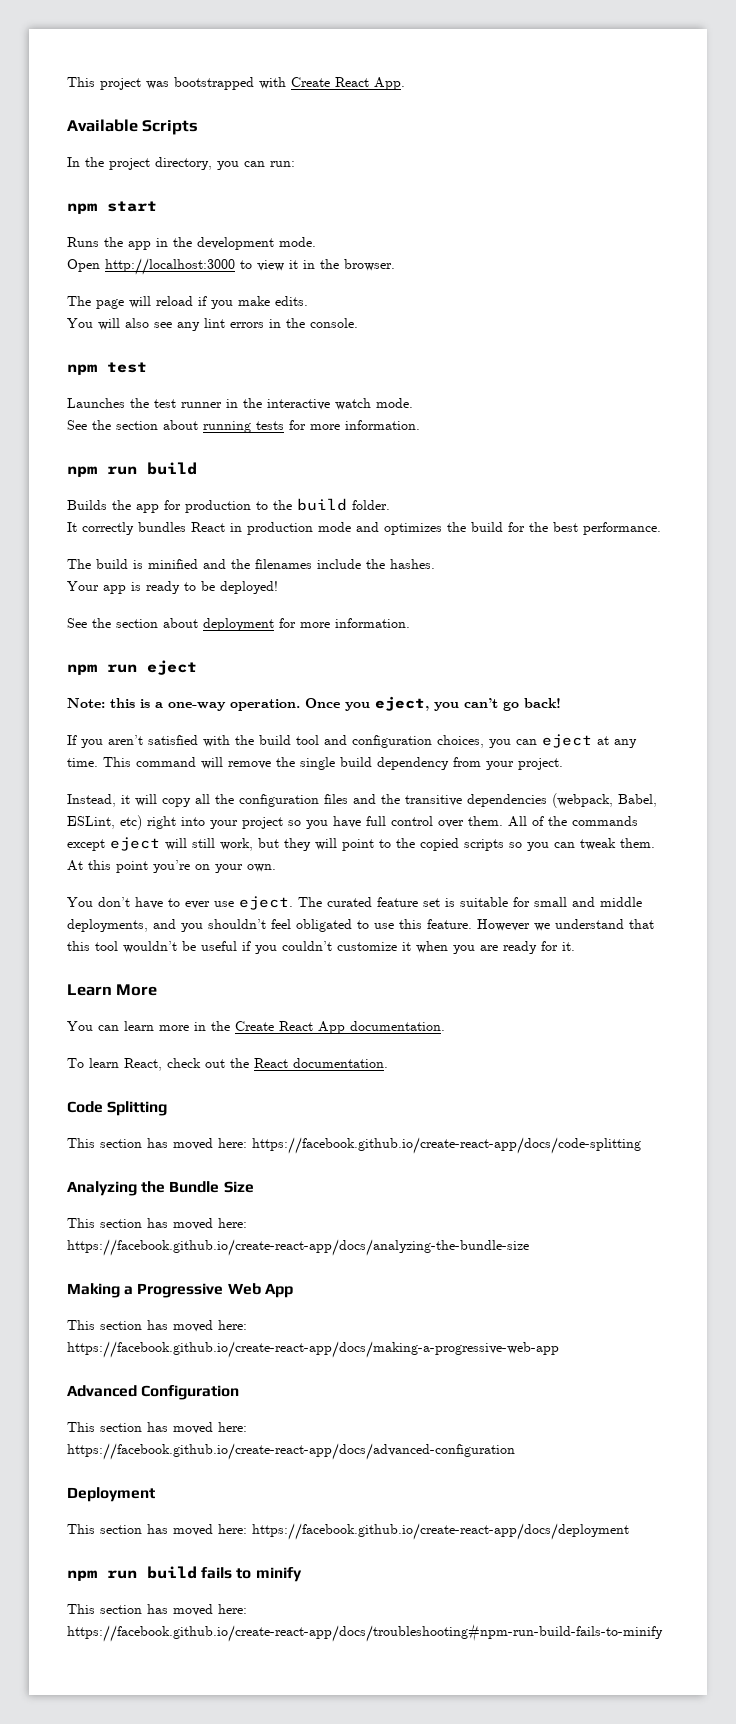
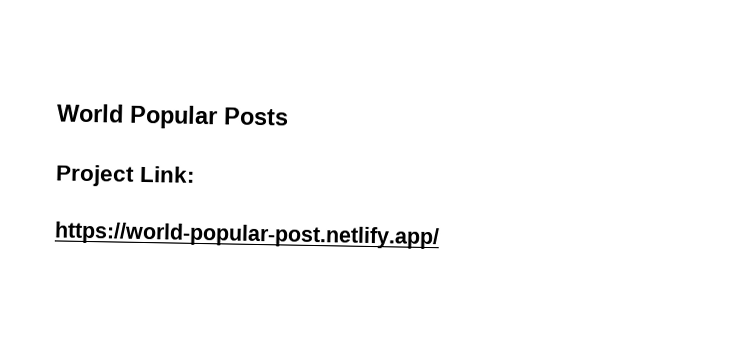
- This project was bootstrapped with Create React App.
- Available Scripts
- In the project directory, you can run:
- npm start
- Runs the app in the development mode.
- Open http://localhost:3000 to view it in the browser.
- The page will reload if you make edits.
- You will also see any lint errors in the console.
- npm test
- Launches the test runner in the interactive watch mode.
- See the section about running tests for more information.
- npm run build
- Builds the app for production to the build folder.
- It correctly bundles React in production mode and optimizes the build for the best performance.
- The build is minified and the filenames include the hashes.
- Your app is ready to be deployed!
- See the section about deployment for more information.
- npm run eject
- Note: this is a one-way operation. Once you eject, you can’t go back!
- If you aren’t satisfied with the build tool and configuration choices, you can eject at any time. This command will remove the single build dependency from your project.
- Instead, it will copy all the configuration files and the transitive dependencies (webpack, Babel, ESLint, etc) right into your project so you have full control over them. All of the commands except eject will still work, but they will point to the copied scripts so you can tweak them. At this point you’re on your own.
- You don’t have to ever use eject. The curated feature set is suitable for small and middle deployments, and you shouldn’t feel obligated to use this feature. However we understand that this tool wouldn’t be useful if you couldn’t customize it when you are ready for it.
- Learn More
- You can learn more in the Create React App documentation.
- To learn React, check out the React documentation.
- Code Splitting
- This section has moved here: https://facebook.github.io/create-react-app/docs/code-splitting
- Analyzing the Bundle Size
- This section has moved here: https://facebook.github.io/create-react-app/docs/analyzing-the-bundle-size
- Making a Progressive Web App
- This section has moved here: https://facebook.github.io/create-react-app/docs/making-a-progressive-web-app
- Advanced Configuration
- This section has moved here: https://facebook.github.io/create-react-app/docs/advanced-configuration
- Deployment
- This section has moved here: https://facebook.github.io/create-react-app/docs/deployment
- npm run build fails to minify
- This section has moved here: https://facebook.github.io/create-react-app/docs/troubleshooting#npm-run-build-fails-to-minify
+ World Popular Posts
+ Project Link:
+ https://world-popular-post.netlify.app/

